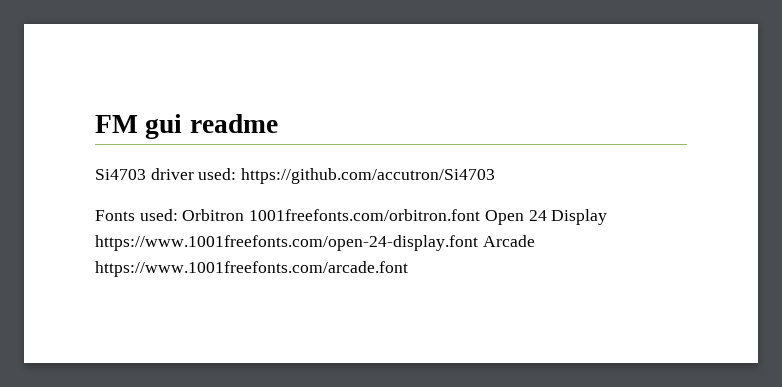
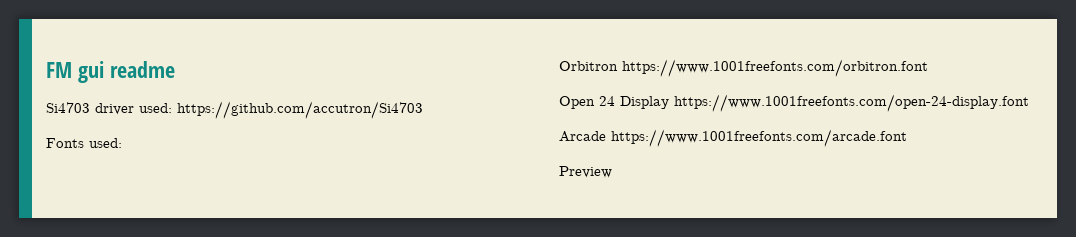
- Fonts used: Orbitron 1001freefonts.com/orbitron.font Open 24 Display https://www.1001freefonts.com/open-24-display.font Arcade https://www.1001freefonts.com/arcade.font
+ Fonts used:
+ Orbitron https://www.1001freefonts.com/orbitron.font
+ Open 24 Display https://www.1001freefonts.com/open-24-display.font
+ Arcade https://www.1001freefonts.com/arcade.font
+ Preview

